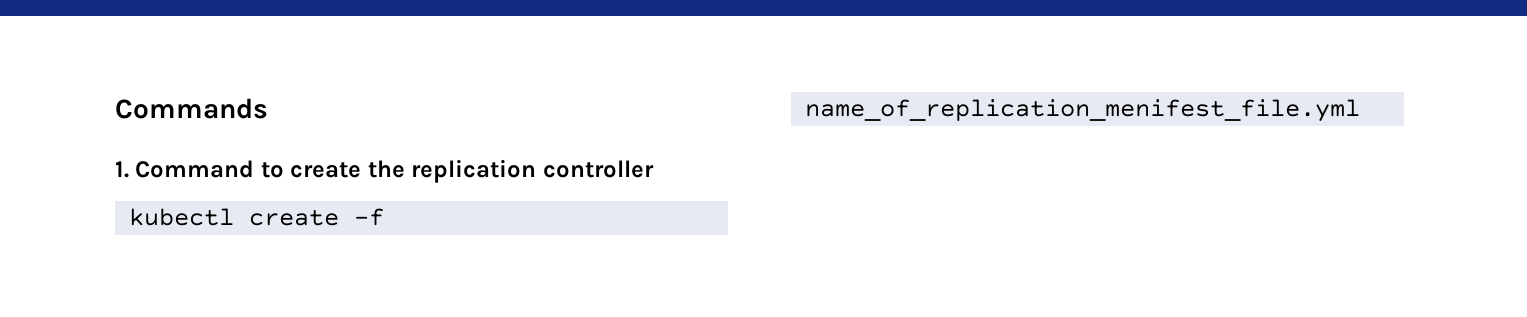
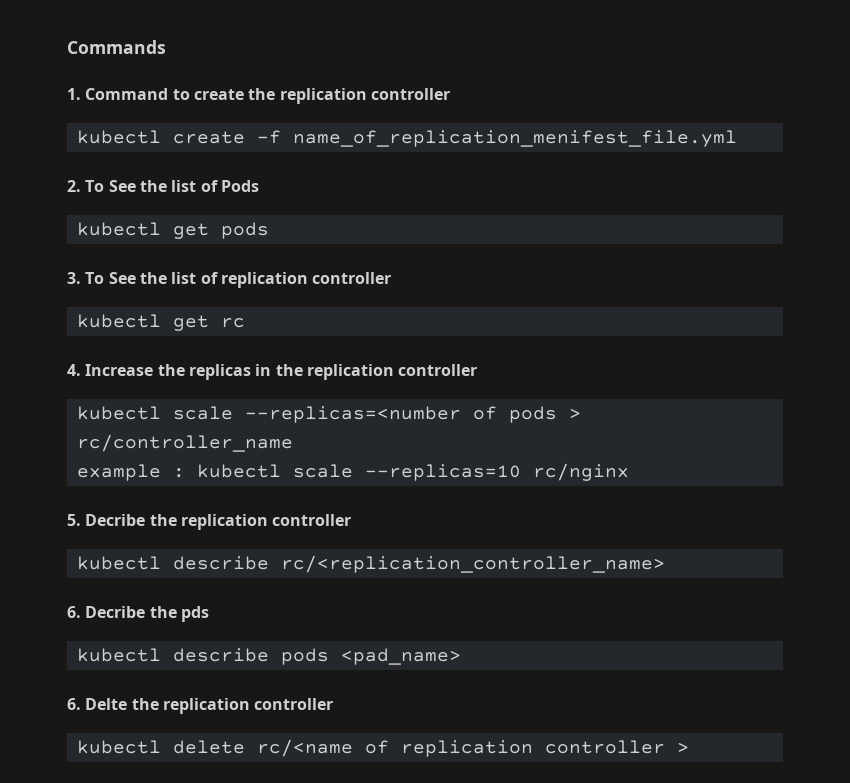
+ 2. To See the list of Pods
+ kubectl get pods
+ 3. To See the list of replication controller
+ kubectl get rc
+ 4. Increase the replicas in the replication controller
+ kubectl scale --replicas=<number of pods > rc/controller_name
+ example : kubectl scale --replicas=10 rc/nginx
+ 5. Decribe the replication controller
+ kubectl describe rc/<replication_controller_name>
+ 6. Decribe the pds
+ kubectl describe pods <pad_name>
+ 6. Delte the replication controller
+ kubectl delete rc/<name of replication controller >

